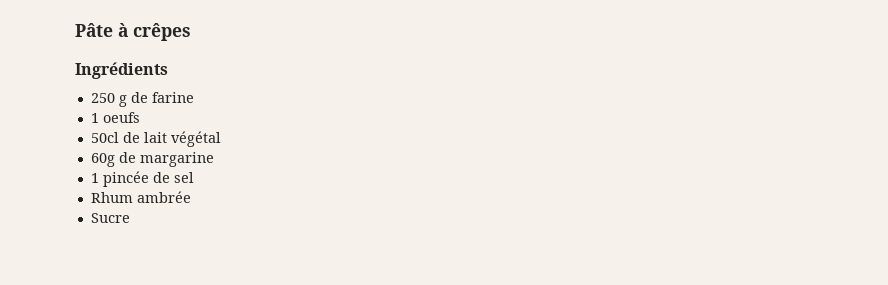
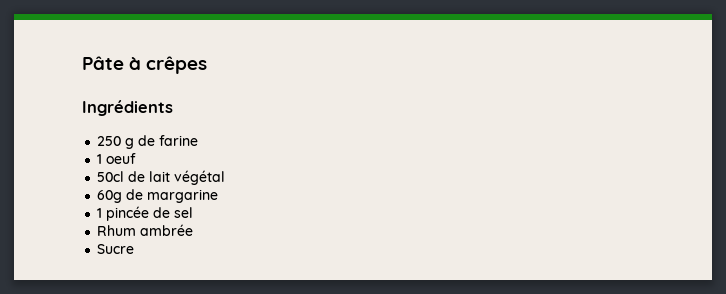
- 1 oeufs
+ 1 oeuf

